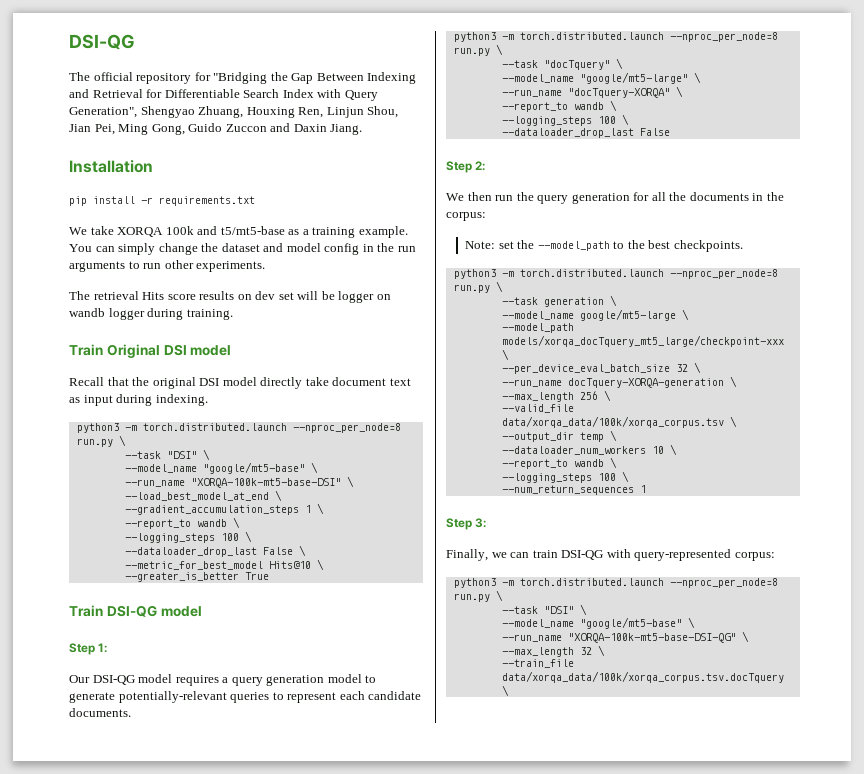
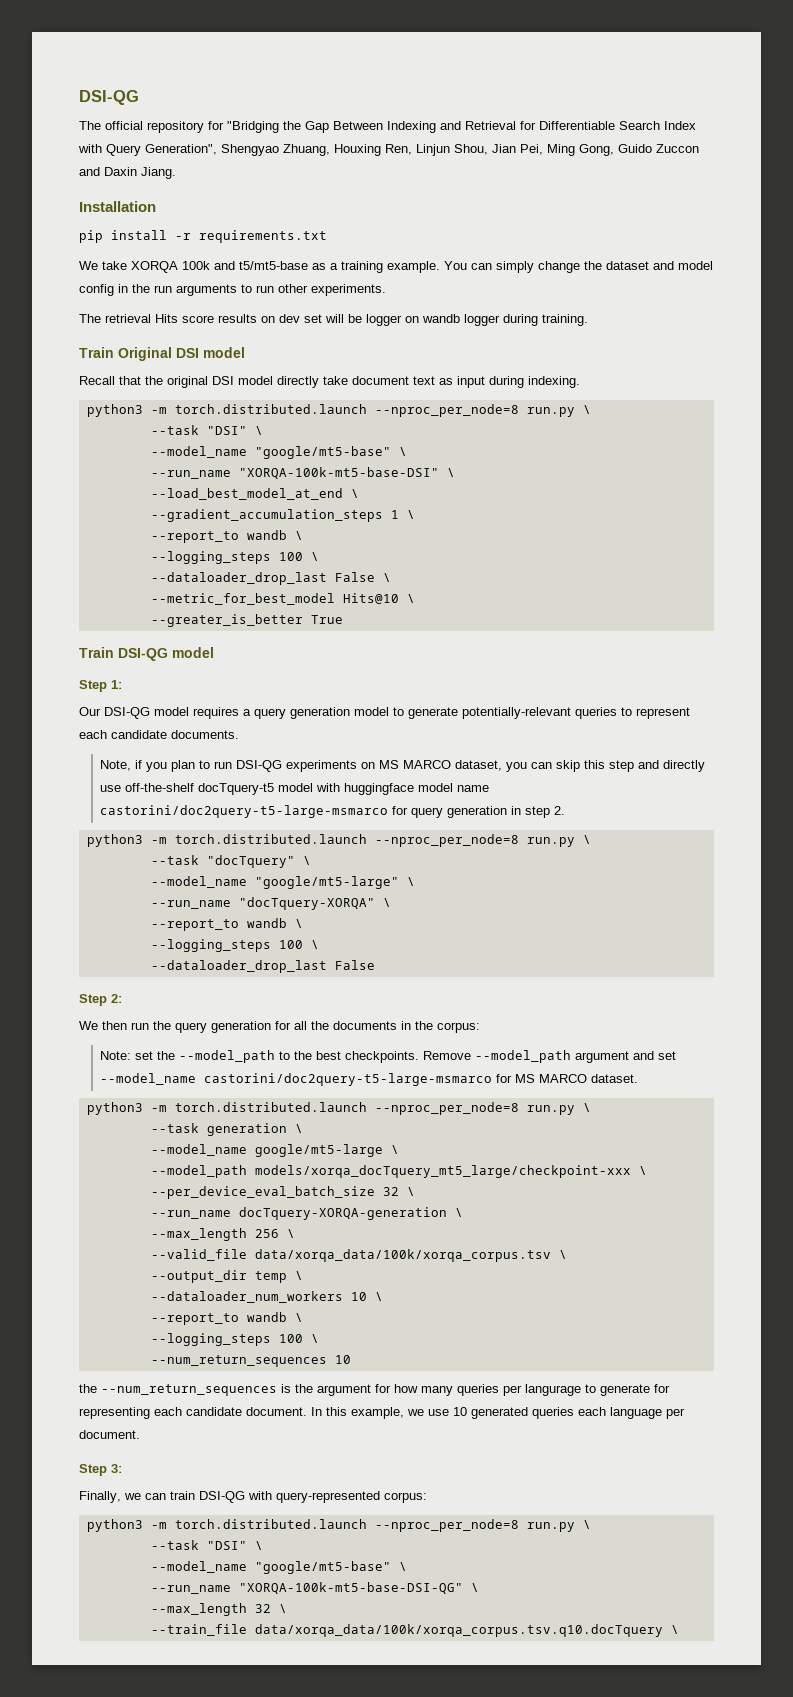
+ Note, if you plan to run DSI-QG experiments on MS MARCO dataset, you can skip this step and directly use off-the-shelf docTquery-t5 model with huggingface model name castorini/doc2query-t5-large-msmarco for query generation in step 2.
+ Remove --model_path argument and set --model_name castorini/doc2query-t5-large-msmarco for MS MARCO dataset.
- --num_return_sequences 1
+ --num_return_sequences 10
+ the --num_return_sequences is the argument for how many queries per langurage to generate for representing each candidate document. In this example, we use 10 generated queries each language per document.
- --train_file data/xorqa_data/100k/xorqa_corpus.tsv.docTquery \
+ --train_file data/xorqa_data/100k/xorqa_corpus.tsv.q10.docTquery \

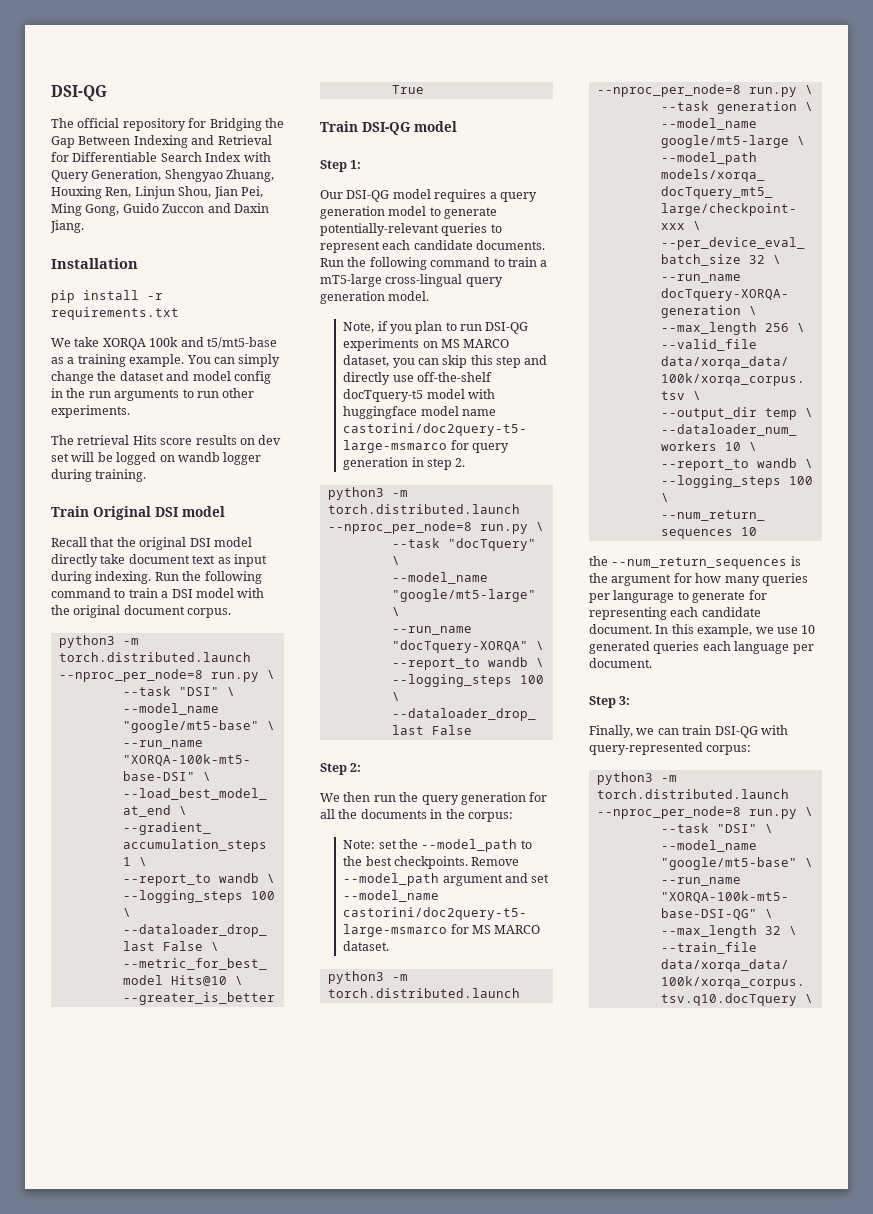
- The official repository for "Bridging the Gap Between Indexing and Retrieval for Differentiable Search Index with Query Generation", Shengyao Zhuang, Houxing Ren, Linjun Shou, Jian Pei, Ming Gong, Guido Zuccon and Daxin Jiang.
+ The official repository for Bridging the Gap Between Indexing and Retrieval for Differentiable Search Index with Query Generation, Shengyao Zhuang, Houxing Ren, Linjun Shou, Jian Pei, Ming Gong, Guido Zuccon and Daxin Jiang.
- The retrieval Hits score results on dev set will be logger on wandb logger during training.
+ The retrieval Hits score results on dev set will be logged on wandb logger during training.
+ Run the following command to train a DSI model with the original document corpus.
+ Run the following command to train a mT5-large cross-lingual query generation model.

